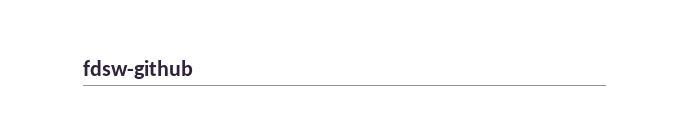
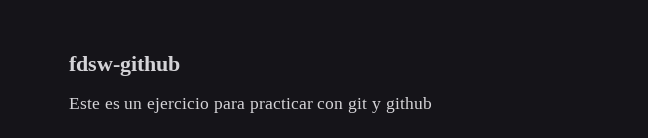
+ Este es un ejercicio para practicar con git y github

